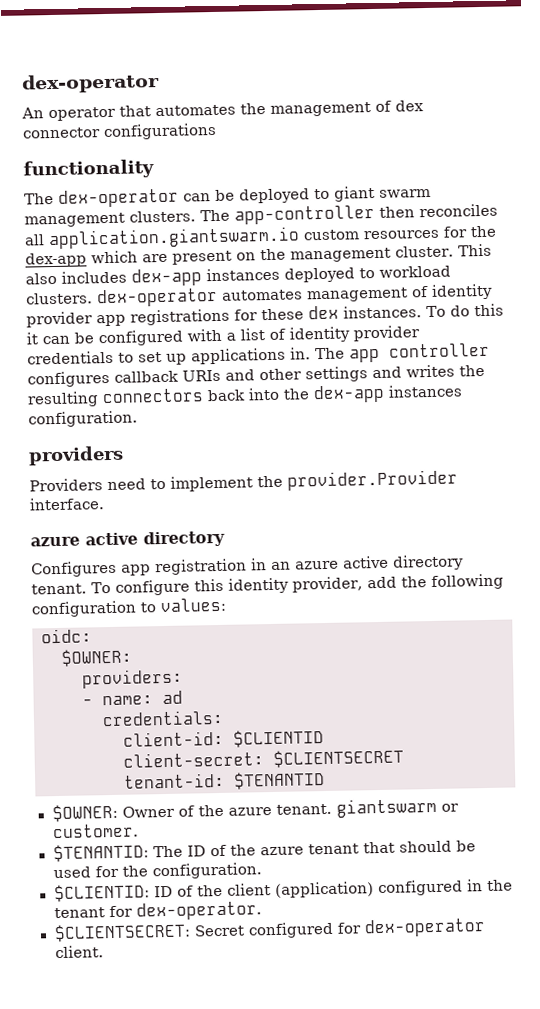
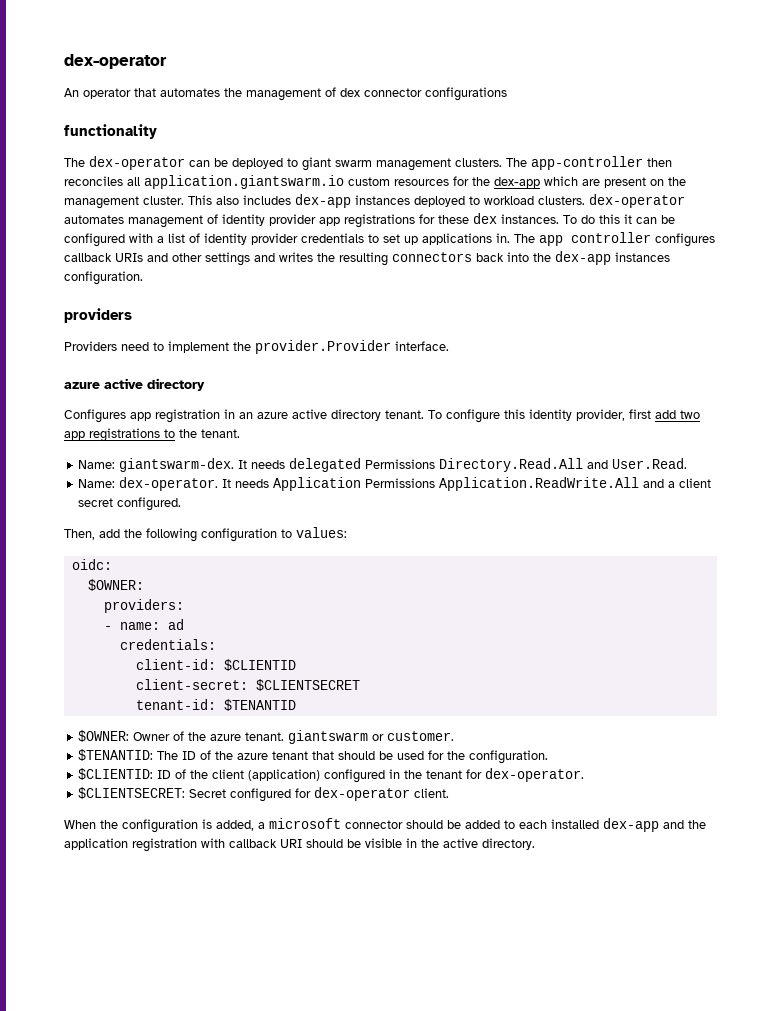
- To configure this identity provider, add the following configuration to values:
+ To configure this identity provider, first add two app registrations to the tenant.
+ Name: giantswarm-dex. It needs delegated Permissions Directory.Read.All and User.Read.
+ Name: dex-operator. It needs Application Permissions Application.ReadWrite.All and a client secret configured.
+ Then, add the following configuration to values:
+ When the configuration is added, a microsoft connector should be added to each installed dex-app and the application registration with callback URI should be visible in the active directory.

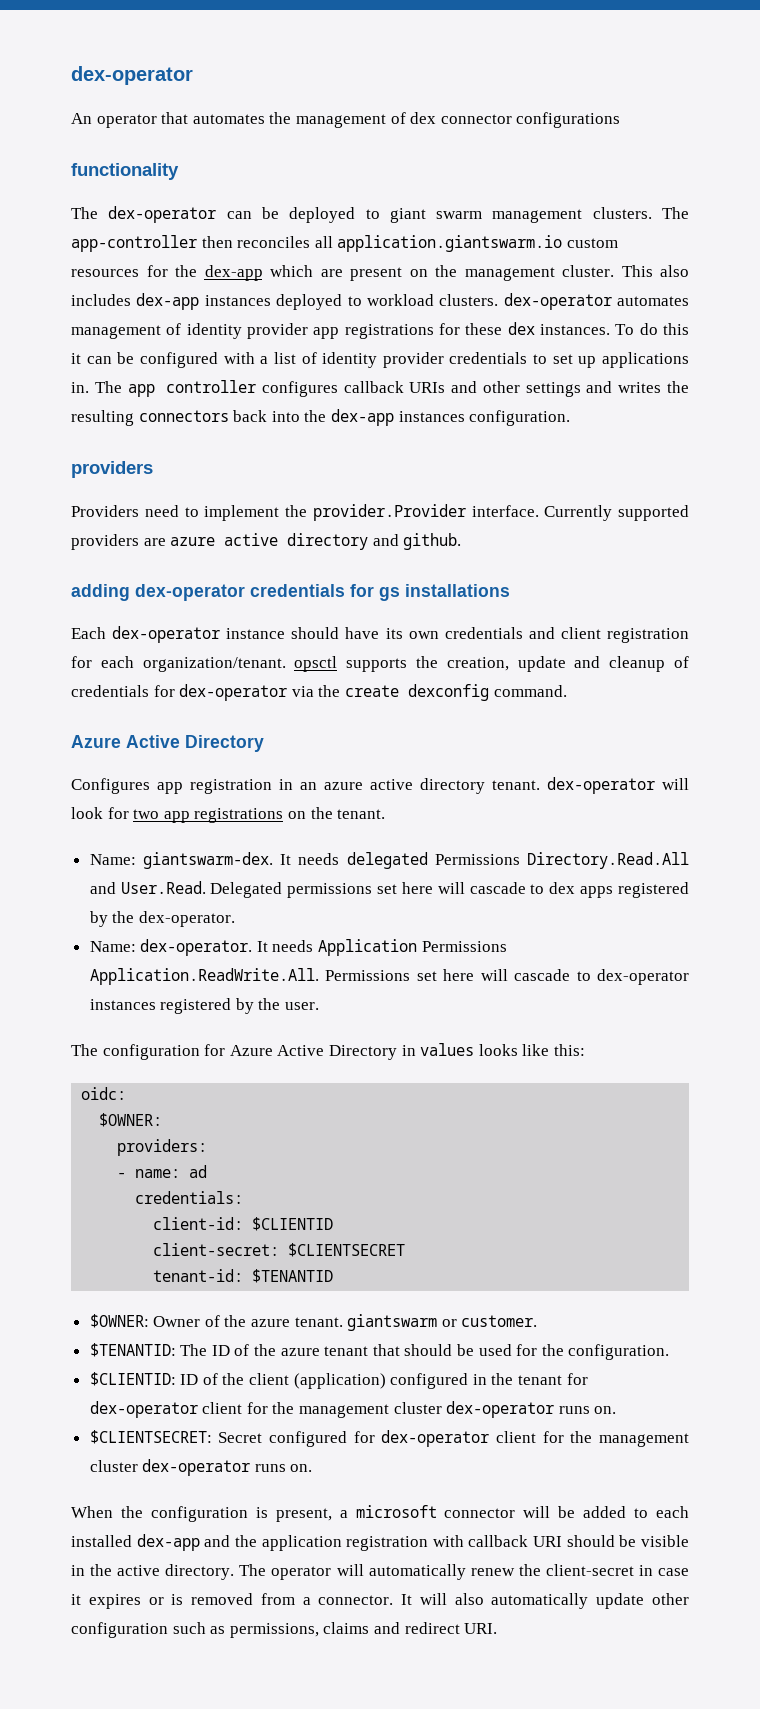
- Providers need to implement the provider.Provider interface.
- azure active directory
+ Providers need to implement the provider.Provider interface. Currently supported providers are azure active directory and github.
+ adding dex-operator credentials for gs installations
+ Each dex-operator instance should have its own credentials and client registration for each organization/tenant. opsctl supports the creation, update and cleanup of credentials for dex-operator via the create dexconfig command.
+ Azure Active Directory
- Configures app registration in an azure active directory tenant. To configure this identity provider, first add two app registrations to the tenant.
+ Configures app registration in an azure active directory tenant. dex-operator will look for two app registrations on the tenant.
- It needs delegated Permissions Directory.Read.All and User.Read.
+ It needs delegated Permissions Directory.Read.All and User.Read. Delegated permissions set here will cascade to dex apps registered by the dex-operator.
- It needs Application Permissions Application.ReadWrite.All and a client secret configured.
- Then, add the following configuration to values:
+ It needs Application Permissions Application.ReadWrite.All. Permissions set here will cascade to dex-operator instances registered by the user.
+ The configuration for Azure Active Directory in values looks like this:
- $CLIENTID: ID of the client (application) configured in the tenant for dex-operator.
+ $CLIENTID: ID of the client (application) configured in the tenant for dex-operator client for the management cluster dex-operator runs on.
- $CLIENTSECRET: Secret configured for dex-operator client.
+ $CLIENTSECRET: Secret configured for dex-operator client for the management cluster dex-operator runs on.
- When the configuration is added, a microsoft connector should be added to each installed dex-app and the application registration with callback URI should be visible in the active directory.
+ When the configuration is present, a microsoft connector will be added to each installed dex-app and the application registration with callback URI should be visible in the active directory.
+ The operator will automatically renew the client-secret in case it expires or is removed from a connector. It will also automatically update other configuration such as permissions, claims and redirect URI.

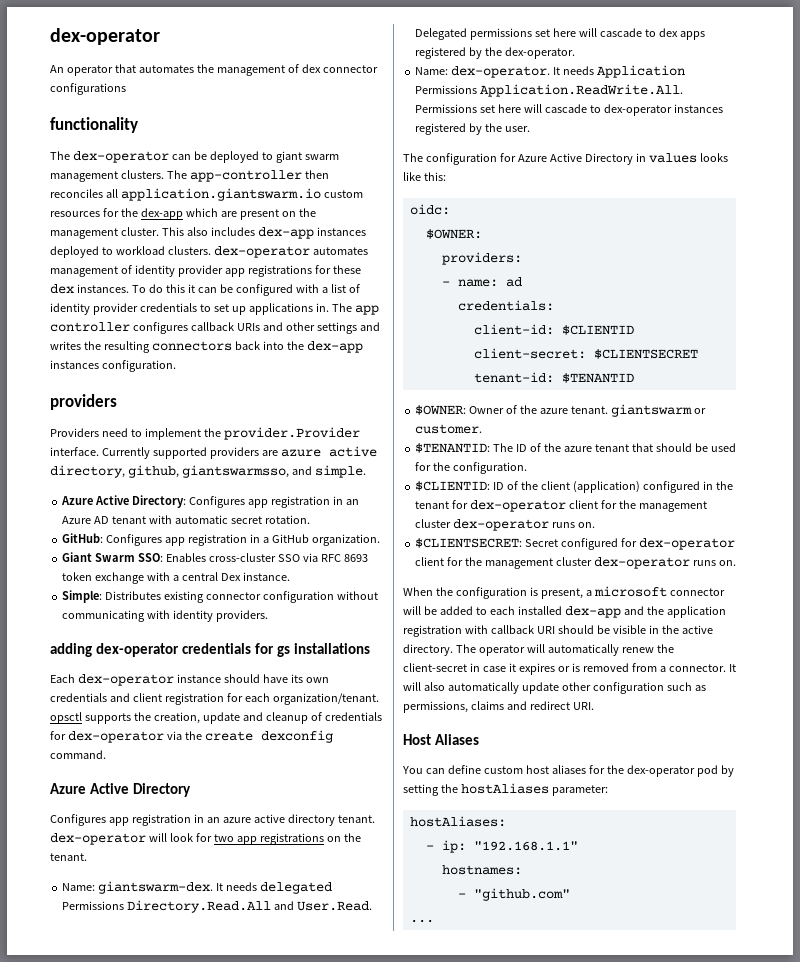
- Currently supported providers are azure active directory and github.
+ Currently supported providers are azure active directory, github, giantswarmsso, and simple.
+ Azure Active Directory: Configures app registration in an Azure AD tenant with automatic secret rotation.
+ GitHub: Configures app registration in a GitHub organization.
+ Giant Swarm SSO: Enables cross-cluster SSO via RFC 8693 token exchange with a central Dex instance.
+ Simple: Distributes existing connector configuration without communicating with identity providers.
+ Host Aliases
+ You can define custom host aliases for the dex-operator pod by setting the hostAliases parameter:
+ hostAliases:
+ - ip: "192.168.1.1"
+ hostnames:
+ - "github.com"
+ ...

